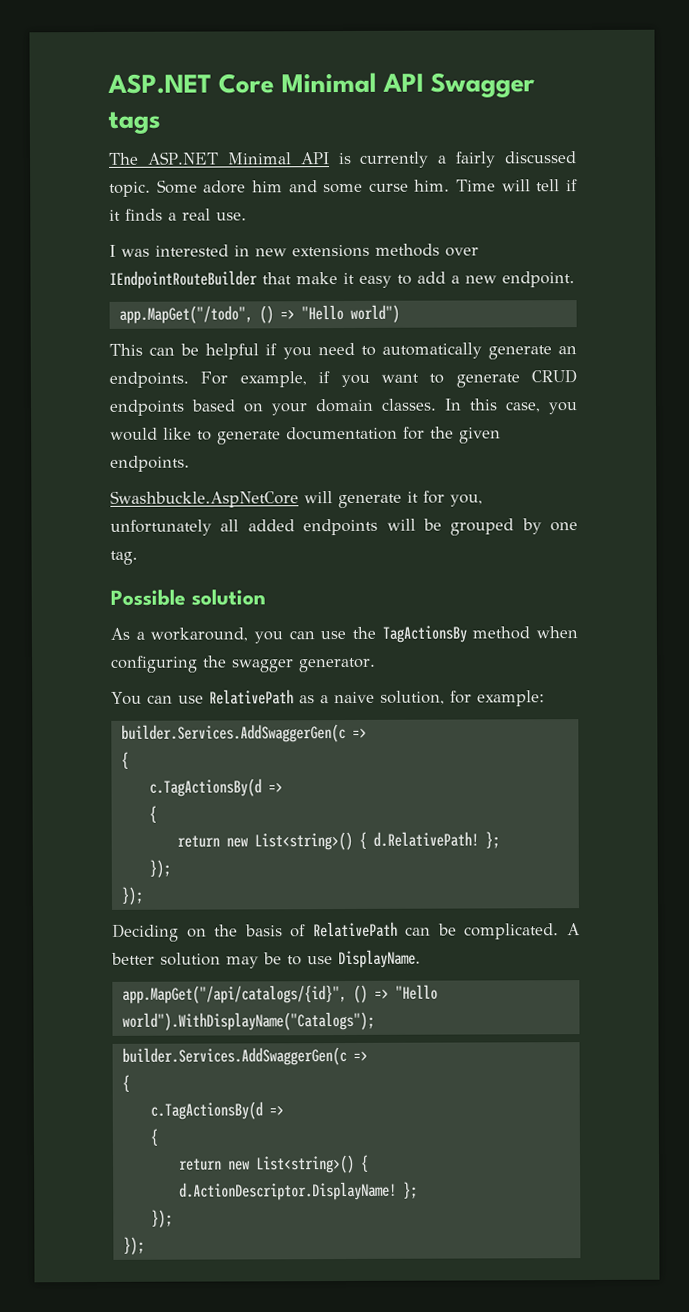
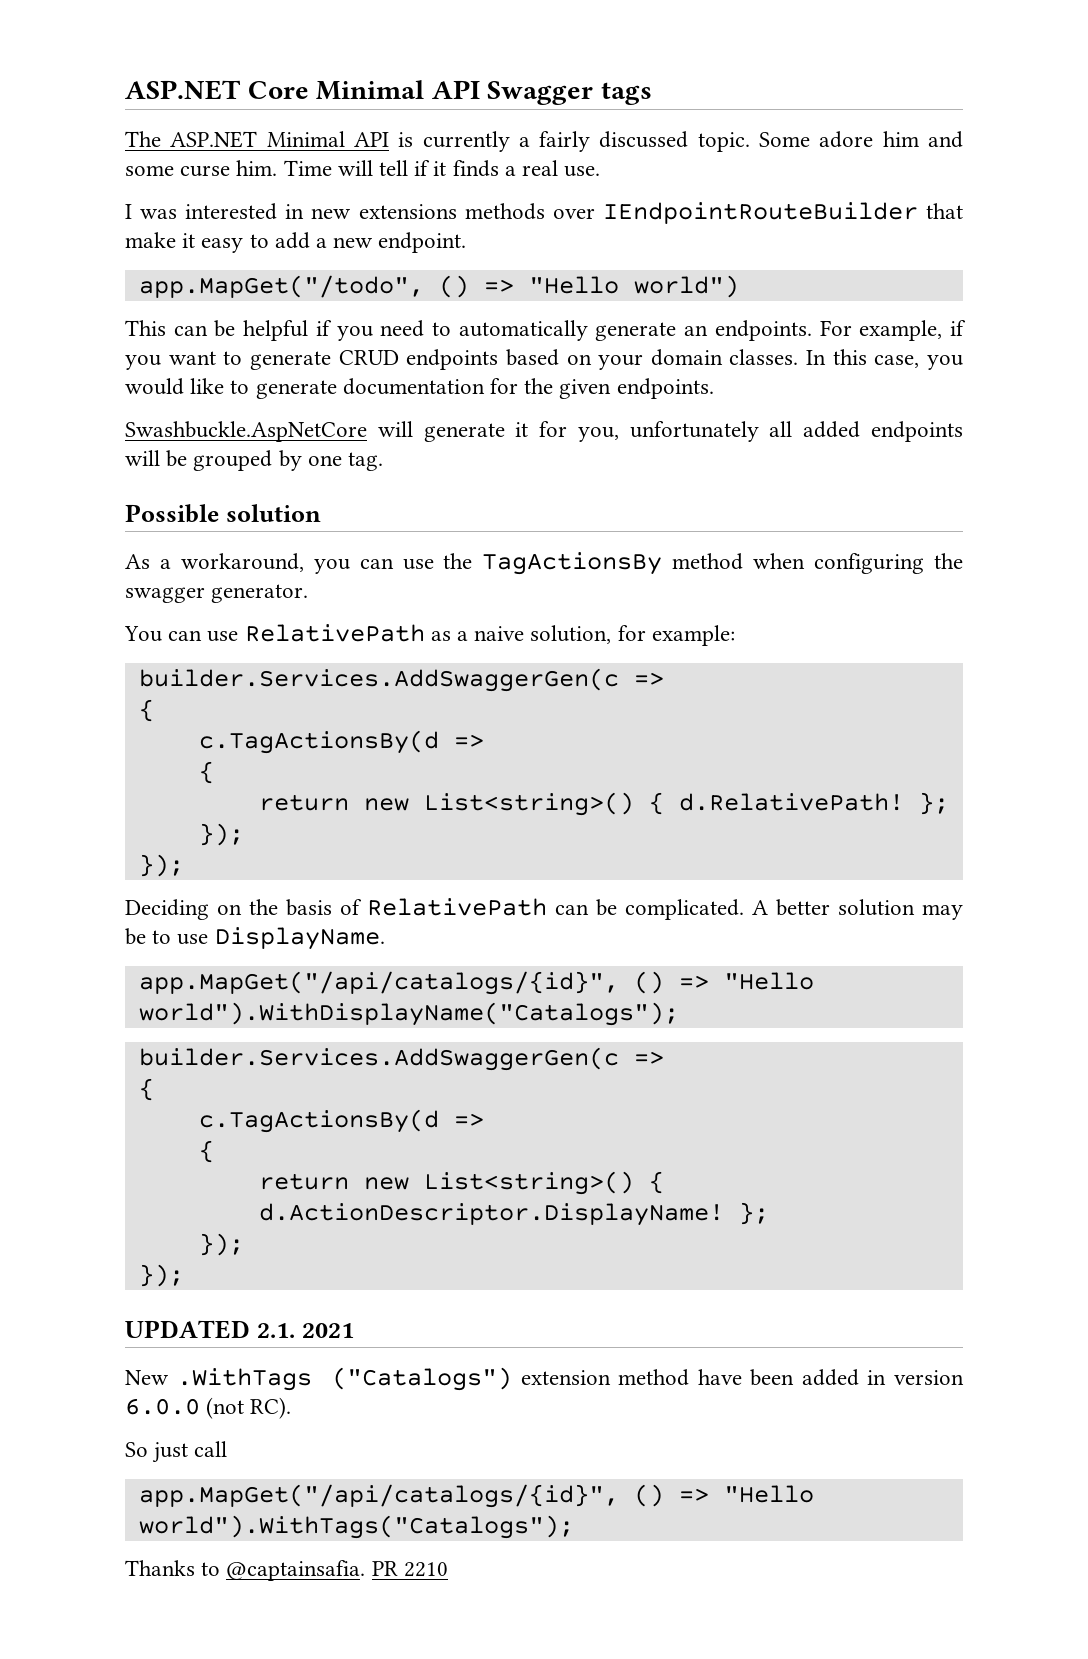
+ UPDATED 2.1. 2021
+ New .WithTags ("Catalogs") extension method have been added in version 6.0.0 (not RC).
+ So just call
+ app.MapGet("/api/catalogs/{id}", () => "Hello world").WithTags("Catalogs");
+ Thanks to @captainsafia. PR 2210

